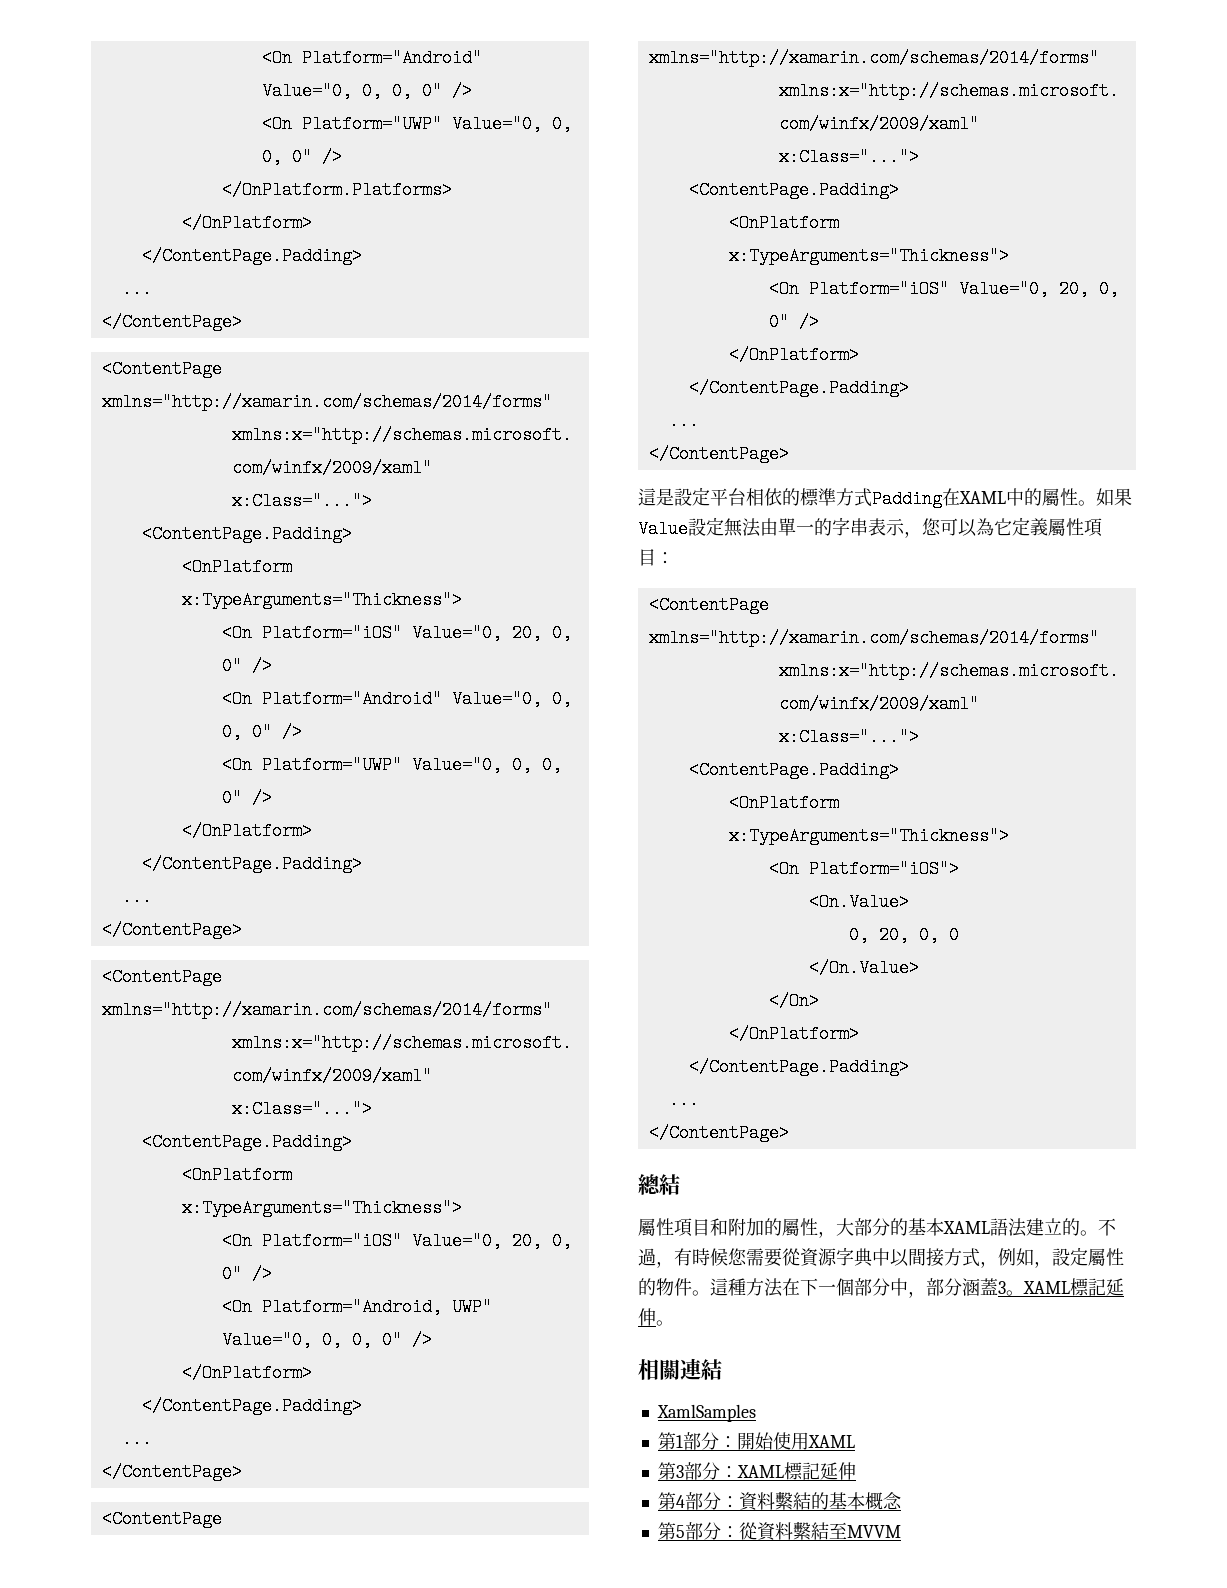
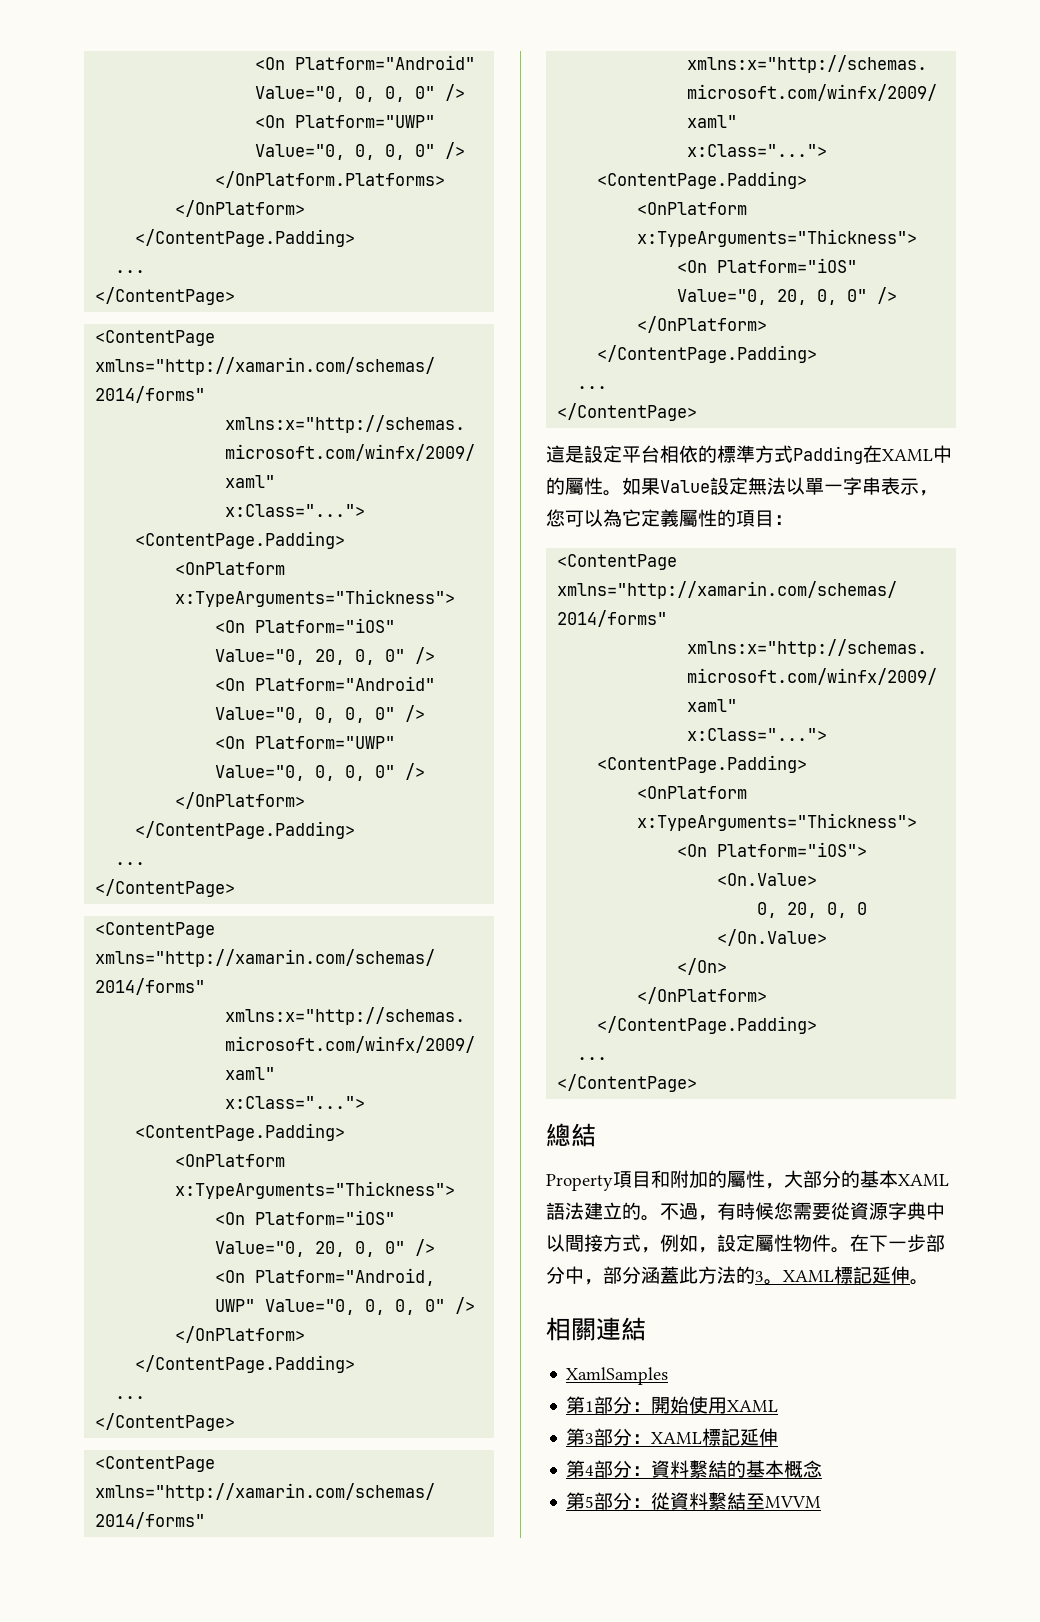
- 如果Value設定無法由單一的字串表示，您可以為它定義屬性項目：
+ 如果Value設定無法以單一字串表示，您可以為它定義屬性的項目：
- 屬性項目和附加的屬性，大部分的基本XAML語法建立的。
+ Property項目和附加的屬性，大部分的基本XAML語法建立的。
- 不過，有時候您需要從資源字典中以間接方式，例如，設定屬性的物件。這種方法在下一個部分中，部分涵蓋3。
+ 不過，有時候您需要從資源字典中以間接方式，例如，設定屬性物件。在下一步部分中，部分涵蓋此方法的3。

